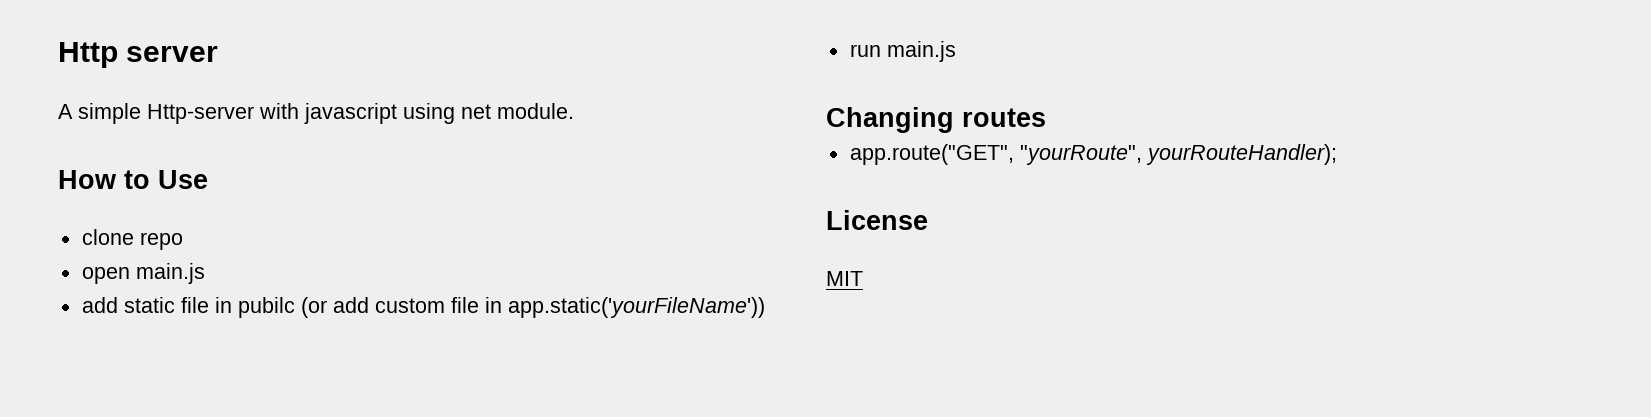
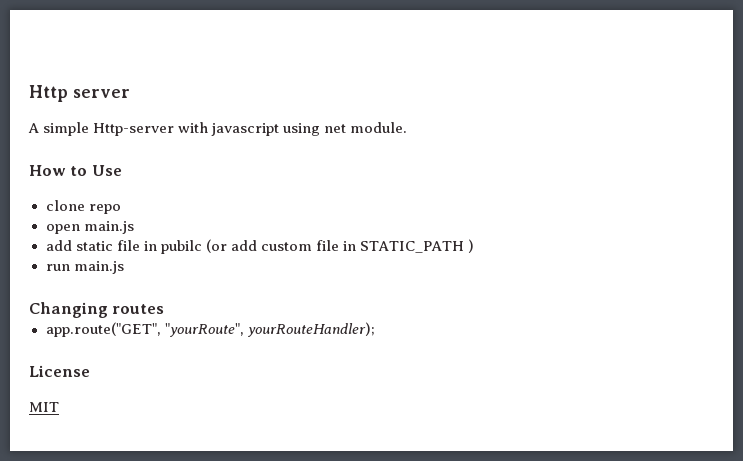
- add static file in pubilc (or add custom file in app.static('yourFileName'))
+ add static file in pubilc (or add custom file in STATIC_PATH )

